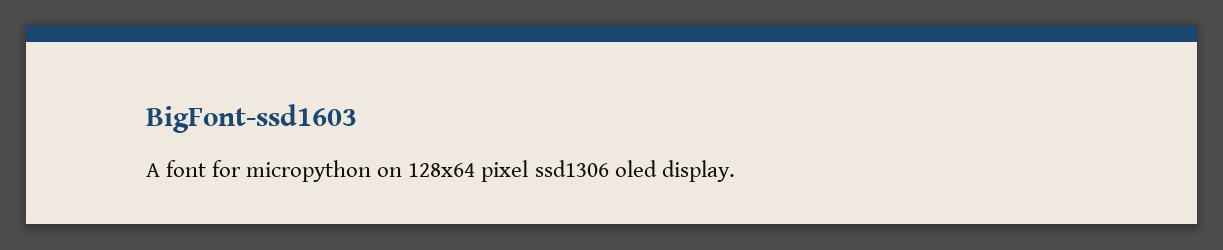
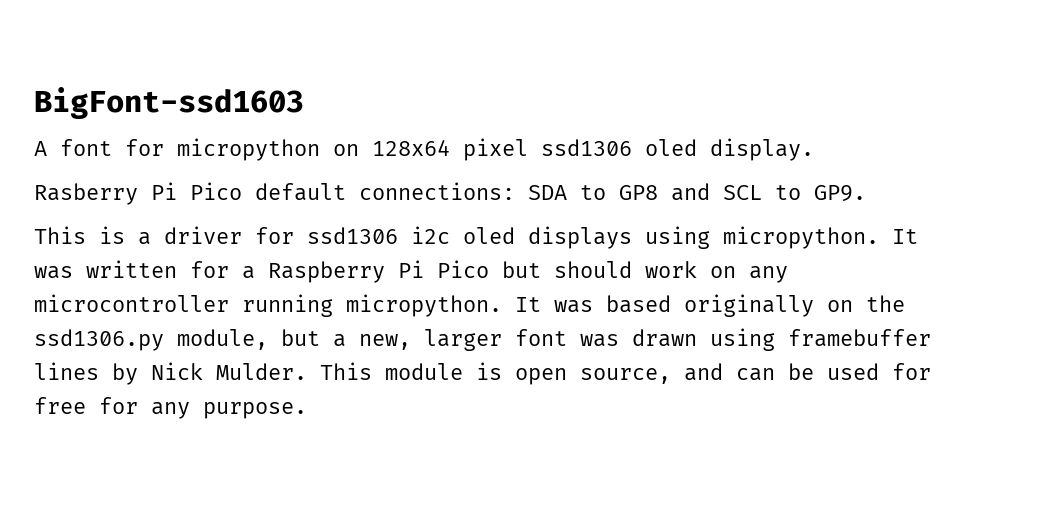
+ Rasberry Pi Pico default connections: SDA to GP8 and SCL to GP9.
+ This is a driver for ssd1306 i2c oled displays using micropython. It was written for a Raspberry Pi Pico but should work on any microcontroller running micropython. It was based originally on the ssd1306.py module, but a new, larger font was drawn using framebuffer lines by Nick Mulder. This module is open source, and can be used for free for any purpose.

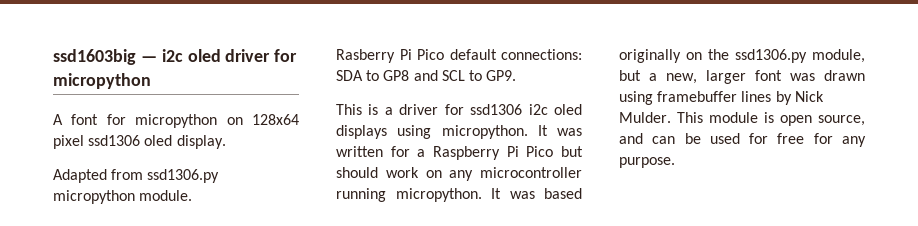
- BigFont-ssd1603
+ ssd1603big — i2c oled driver for micropython
+ Adapted from ssd1306.py micropython module.

